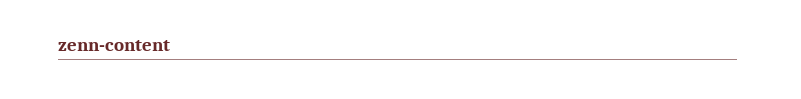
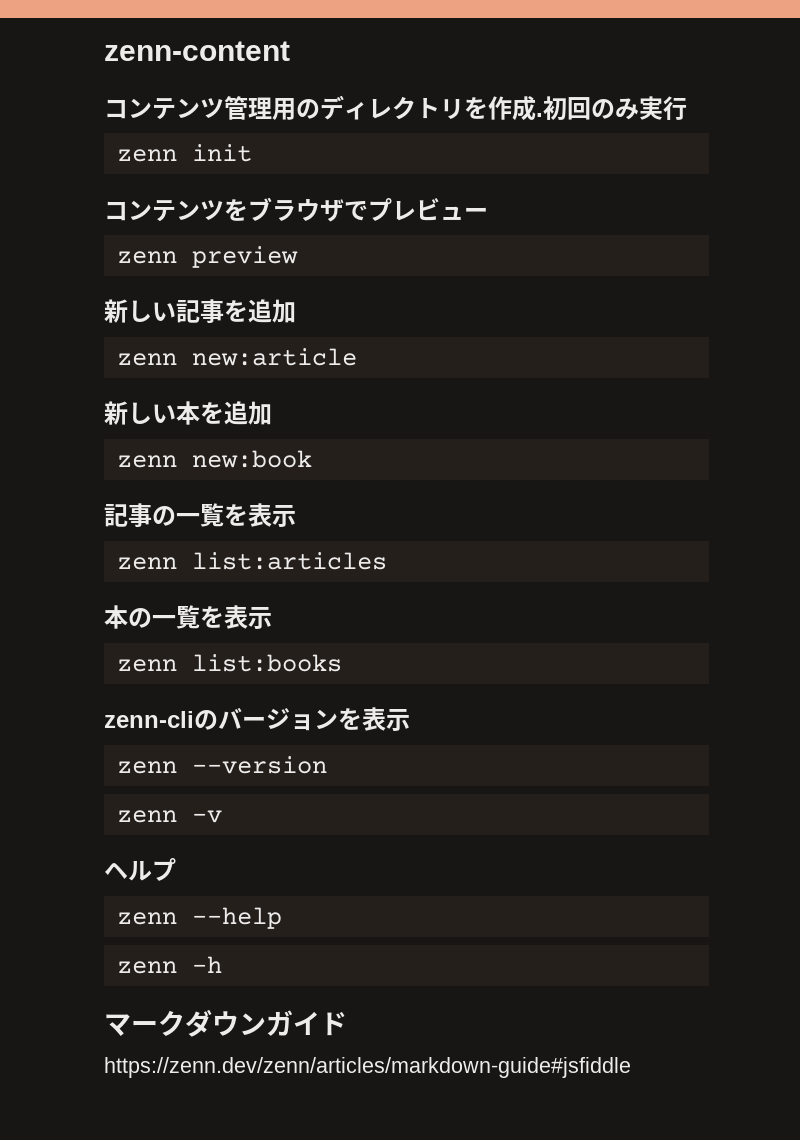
+ コンテンツ管理用のディレクトリを作成.初回のみ実行
+ zenn init
+ コンテンツをブラウザでプレビュー
+ zenn preview
+ 新しい記事を追加
+ zenn new:article
+ 新しい本を追加
+ zenn new:book
+ 記事の一覧を表示
+ zenn list:articles
+ 本の一覧を表示
+ zenn list:books
+ zenn-cliのバージョンを表示
+ zenn --version
+ zenn -v
+ ヘルプ
+ zenn --help
+ zenn -h
+ マークダウンガイド
+ https://zenn.dev/zenn/articles/markdown-guide#jsfiddle

